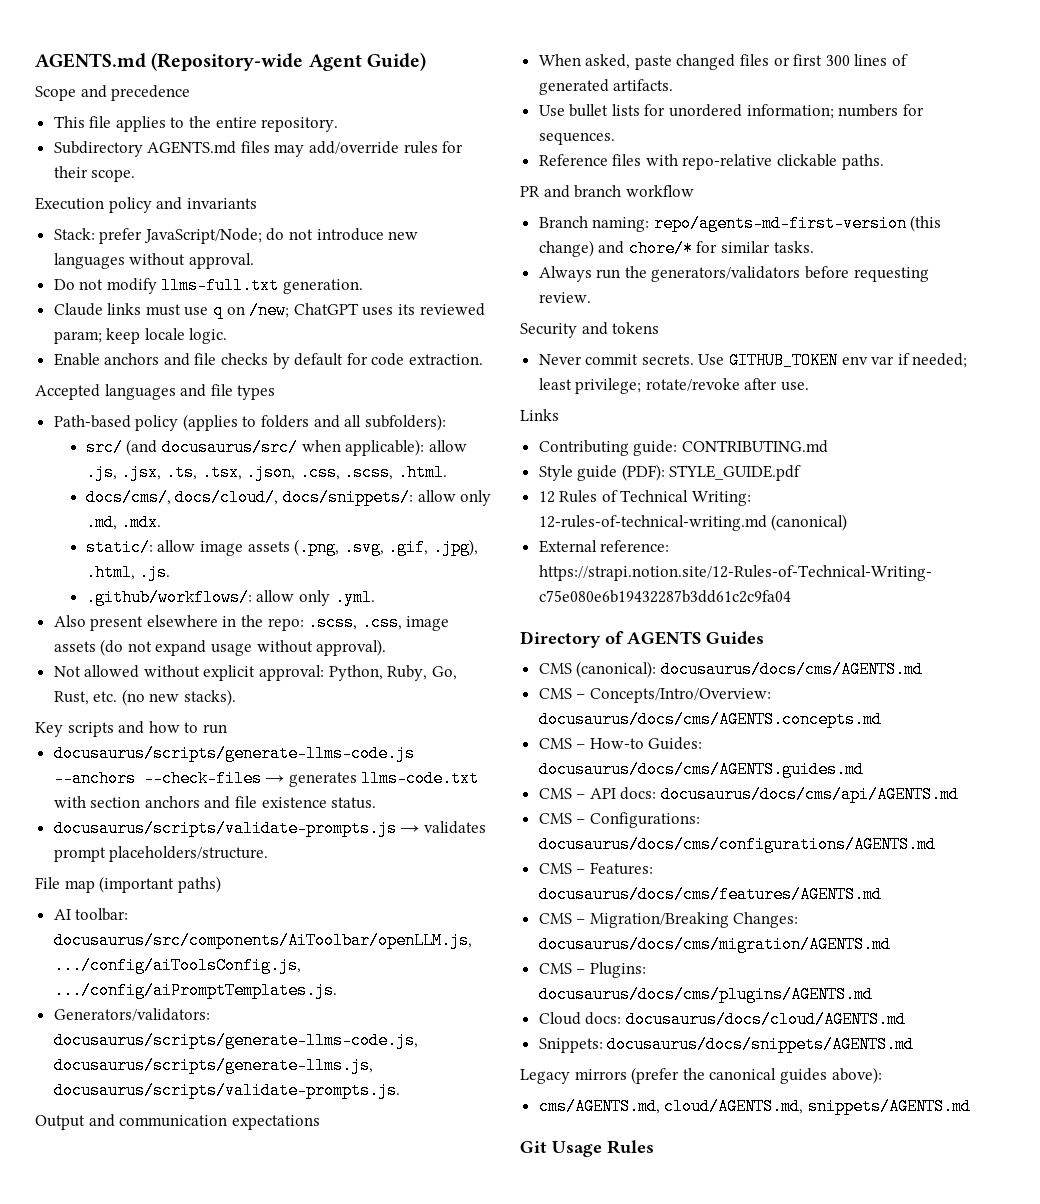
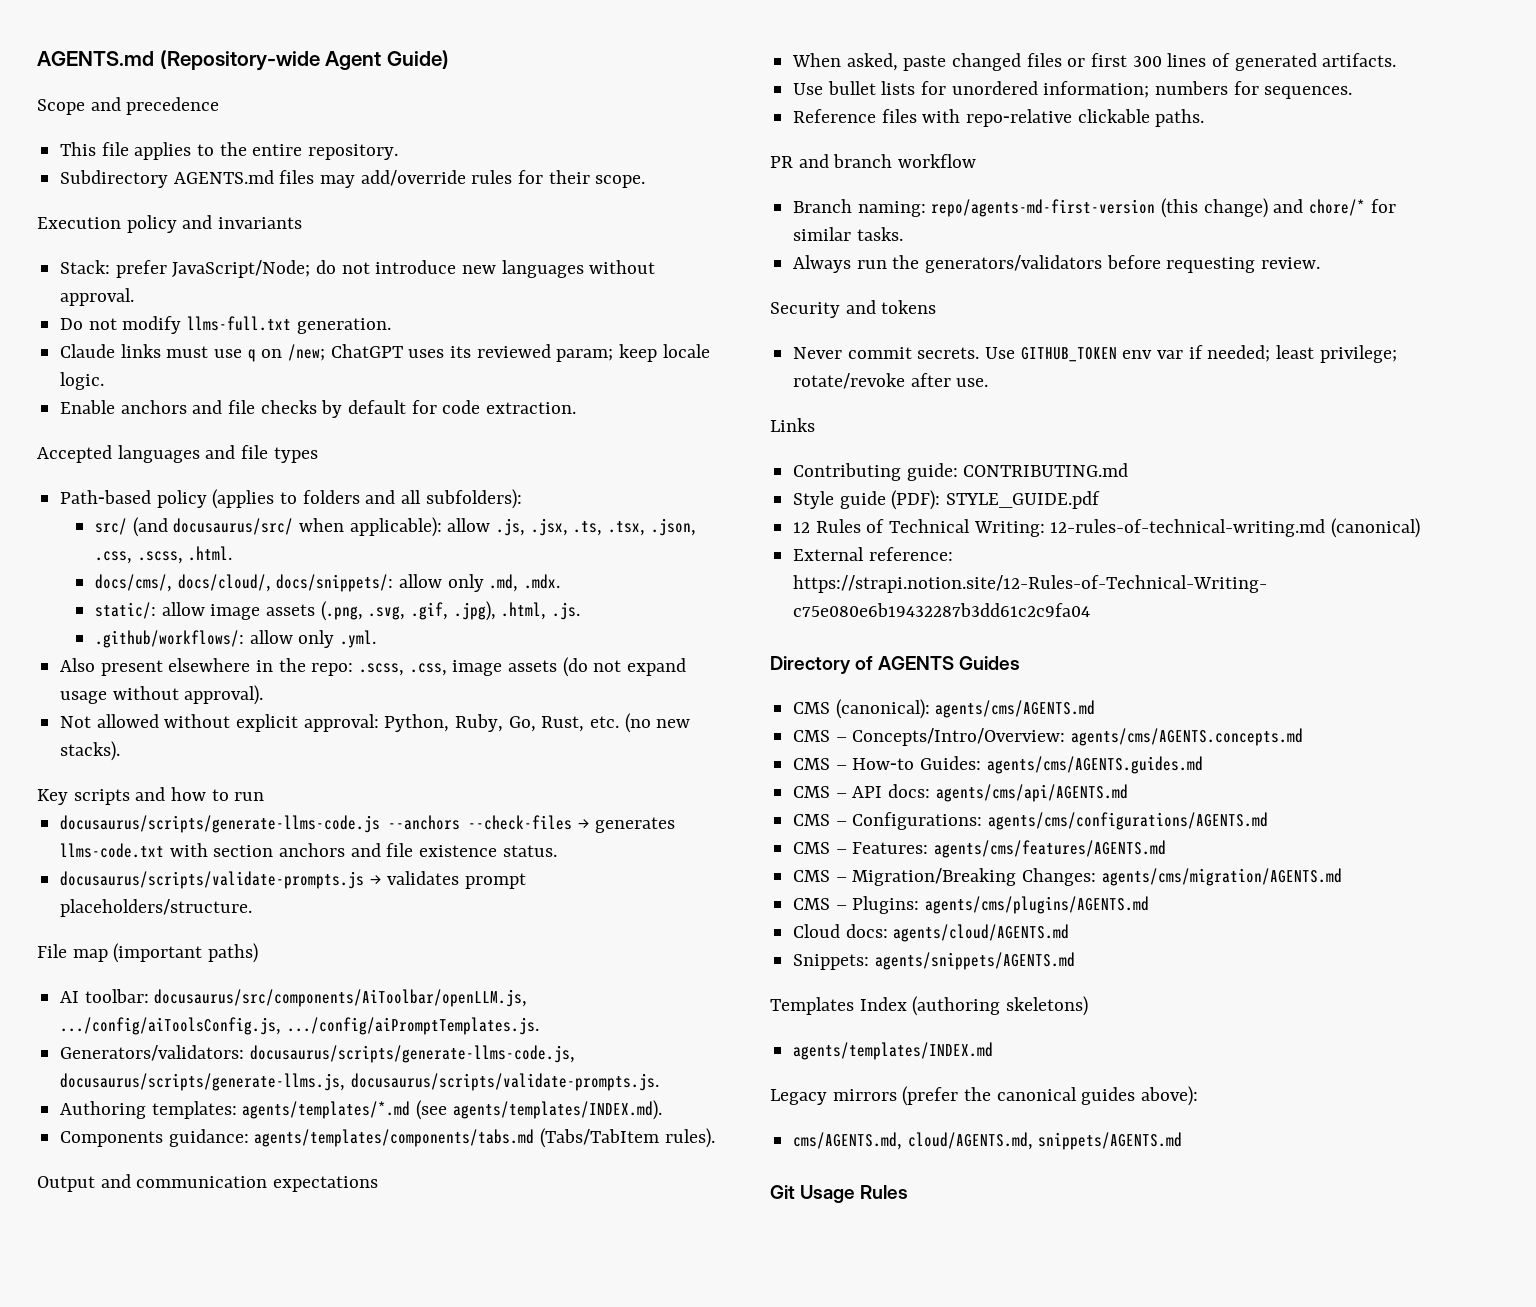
+ Authoring templates: agents/templates/*.md (see agents/templates/INDEX.md).
+ Components guidance: agents/templates/components/tabs.md (Tabs/TabItem rules).
- CMS (canonical): docusaurus/docs/cms/AGENTS.md
+ CMS (canonical): agents/cms/AGENTS.md
- CMS – Concepts/Intro/Overview: docusaurus/docs/cms/AGENTS.concepts.md
+ CMS – Concepts/Intro/Overview: agents/cms/AGENTS.concepts.md
- CMS – How‑to Guides: docusaurus/docs/cms/AGENTS.guides.md
+ CMS – How‑to Guides: agents/cms/AGENTS.guides.md
- CMS – API docs: docusaurus/docs/cms/api/AGENTS.md
+ CMS – API docs: agents/cms/api/AGENTS.md
- CMS – Configurations: docusaurus/docs/cms/configurations/AGENTS.md
+ CMS – Configurations: agents/cms/configurations/AGENTS.md
- CMS – Features: docusaurus/docs/cms/features/AGENTS.md
+ CMS – Features: agents/cms/features/AGENTS.md
- CMS – Migration/Breaking Changes: docusaurus/docs/cms/migration/AGENTS.md
+ CMS – Migration/Breaking Changes: agents/cms/migration/AGENTS.md
- CMS – Plugins: docusaurus/docs/cms/plugins/AGENTS.md
+ CMS – Plugins: agents/cms/plugins/AGENTS.md
- Cloud docs: docusaurus/docs/cloud/AGENTS.md
+ Cloud docs: agents/cloud/AGENTS.md
- Snippets: docusaurus/docs/snippets/AGENTS.md
+ Snippets: agents/snippets/AGENTS.md
+ Templates Index (authoring skeletons)
+ agents/templates/INDEX.md

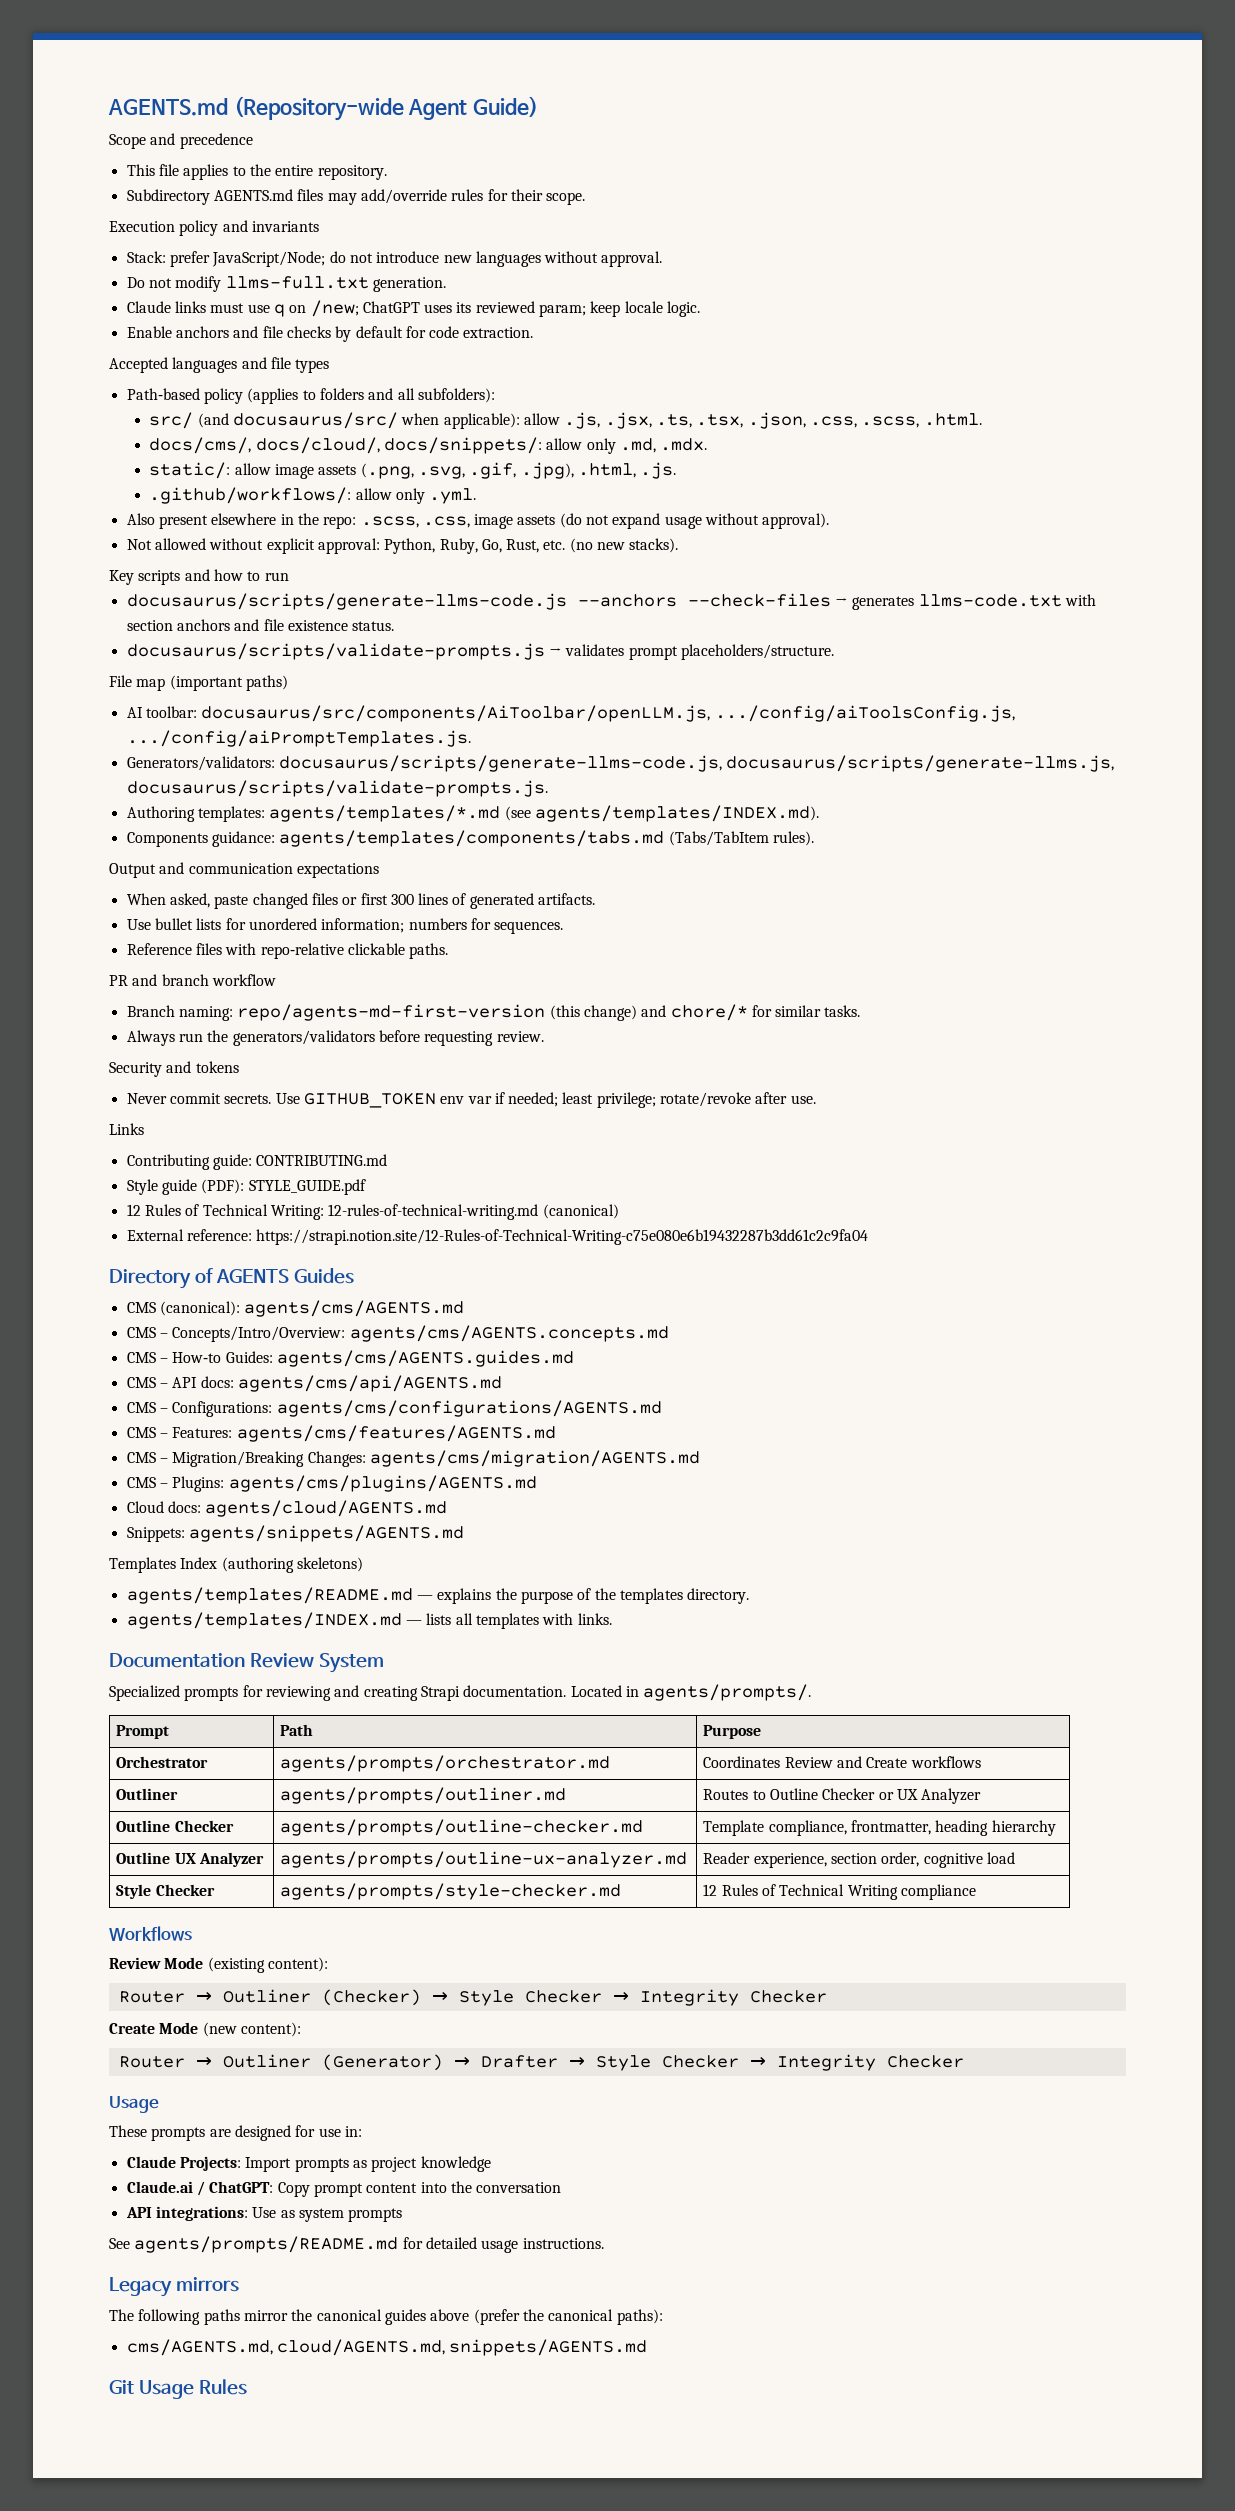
- agents/templates/INDEX.md
- Legacy mirrors (prefer the canonical guides above):
+ agents/templates/README.md — explains the purpose of the templates directory.
+ agents/templates/INDEX.md — lists all templates with links.
+ Documentation Review System
+ Specialized prompts for reviewing and creating Strapi documentation. Located in agents/prompts/.
+ Prompt | Path | Purpose
+ Orchestrator | agents/prompts/orchestrator.md | Coordinates Review and Create workflows
+ Outliner | agents/prompts/outliner.md | Routes to Outline Checker or UX Analyzer
+ Outline Checker | agents/prompts/outline-checker.md | Template compliance, frontmatter, heading hierarchy
+ Outline UX Analyzer | agents/prompts/outline-ux-analyzer.md | Reader experience, section order, cognitive load
+ Style Checker | agents/prompts/style-checker.md | 12 Rules of Technical Writing compliance
+ Workflows
+ Review Mode (existing content):
+ Router → Outliner (Checker) → Style Checker → Integrity Checker
+ Create Mode (new content):
+ Router → Outliner (Generator) → Drafter → Style Checker → Integrity Checker
+ Usage
+ These prompts are designed for use in:
+ Claude Projects: Import prompts as project knowledge
+ Claude.ai / ChatGPT: Copy prompt content into the conversation
+ API integrations: Use as system prompts
+ See agents/prompts/README.md for detailed usage instructions.
+ Legacy mirrors
+ The following paths mirror the canonical guides above (prefer the canonical paths):

